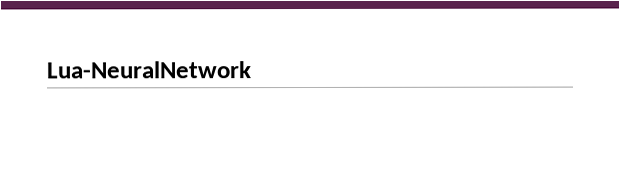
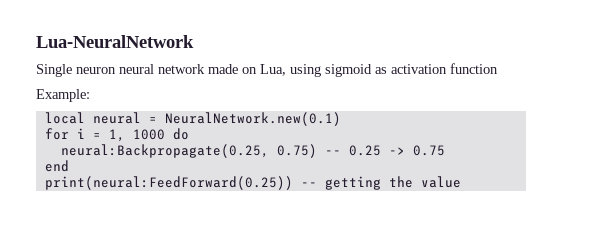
+ Single neuron neural network made on Lua, using sigmoid as activation function
+ Example:
+ local neural = NeuralNetwork.new(0.1)
+ for i = 1, 1000 do
+ neural:Backpropagate(0.25, 0.75) -- 0.25 -> 0.75
+ end
+ print(neural:FeedForward(0.25)) -- getting the value

